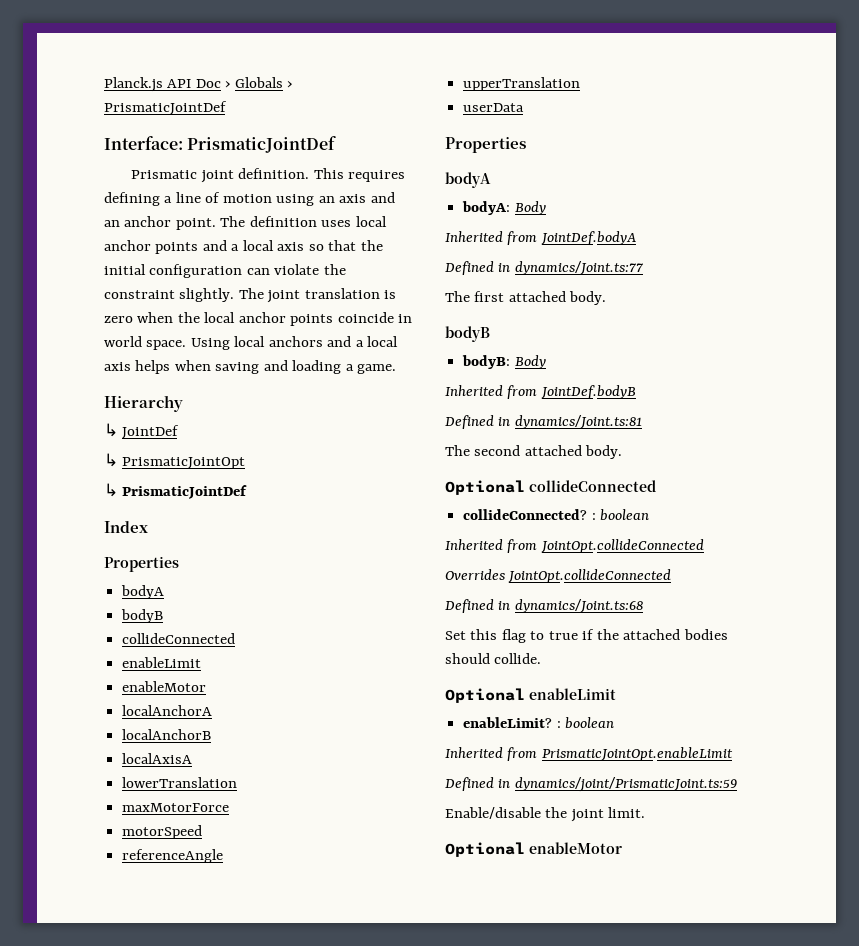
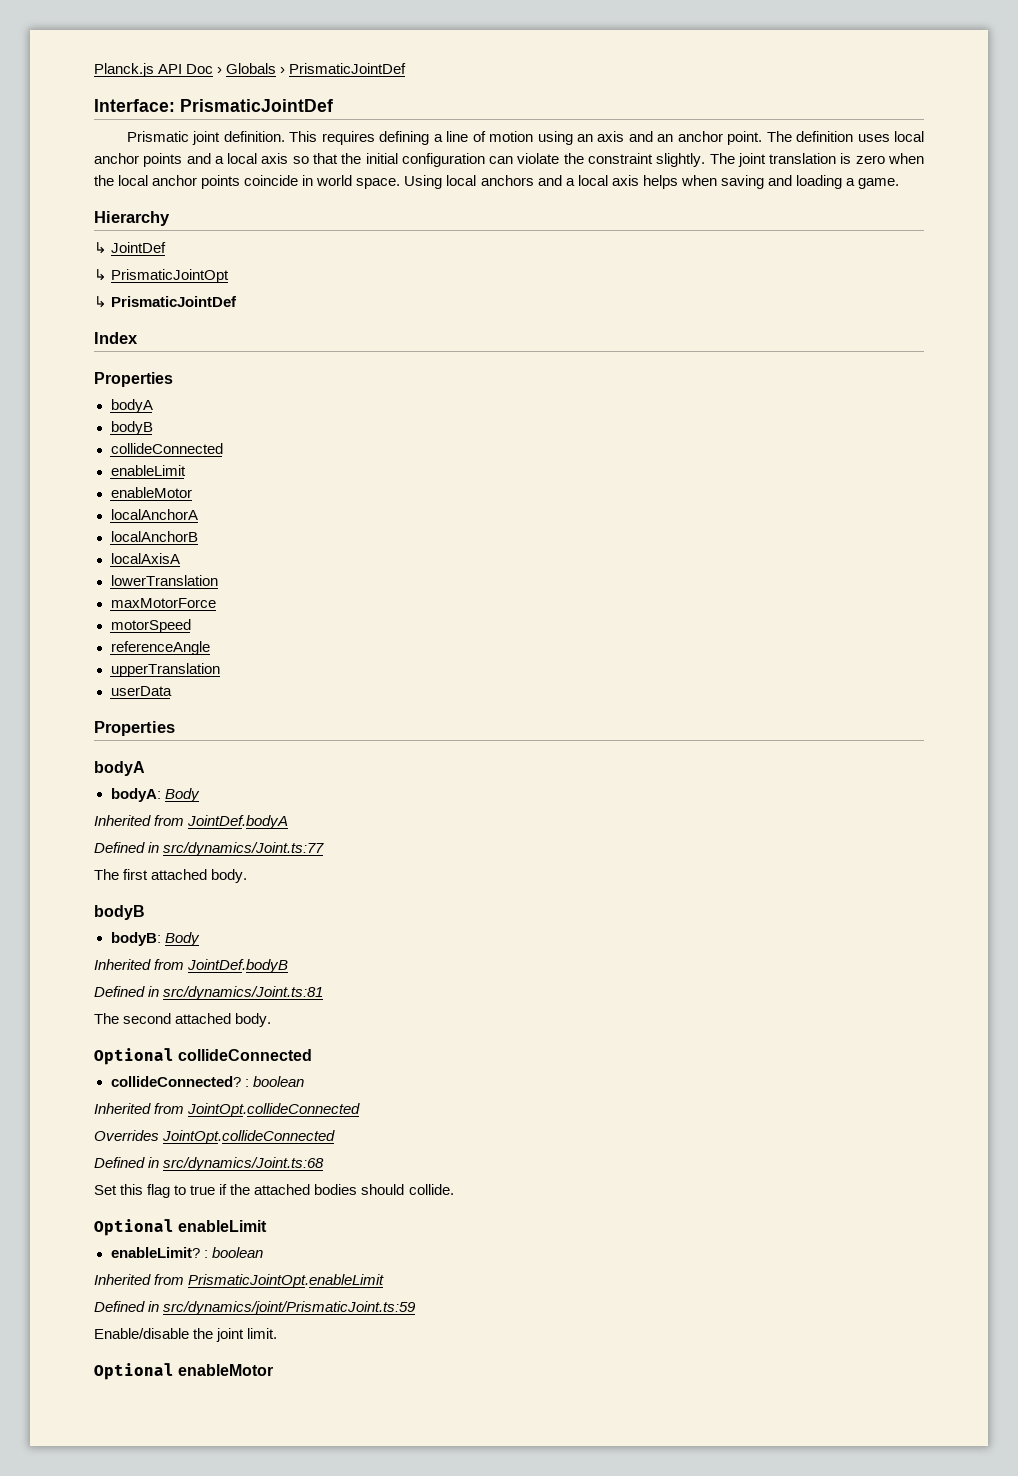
- Defined in dynamics/Joint.ts:77
+ Defined in src/dynamics/Joint.ts:77
- Defined in dynamics/Joint.ts:81
+ Defined in src/dynamics/Joint.ts:81
- Defined in dynamics/Joint.ts:68
+ Defined in src/dynamics/Joint.ts:68
- Defined in dynamics/joint/PrismaticJoint.ts:59
+ Defined in src/dynamics/joint/PrismaticJoint.ts:59

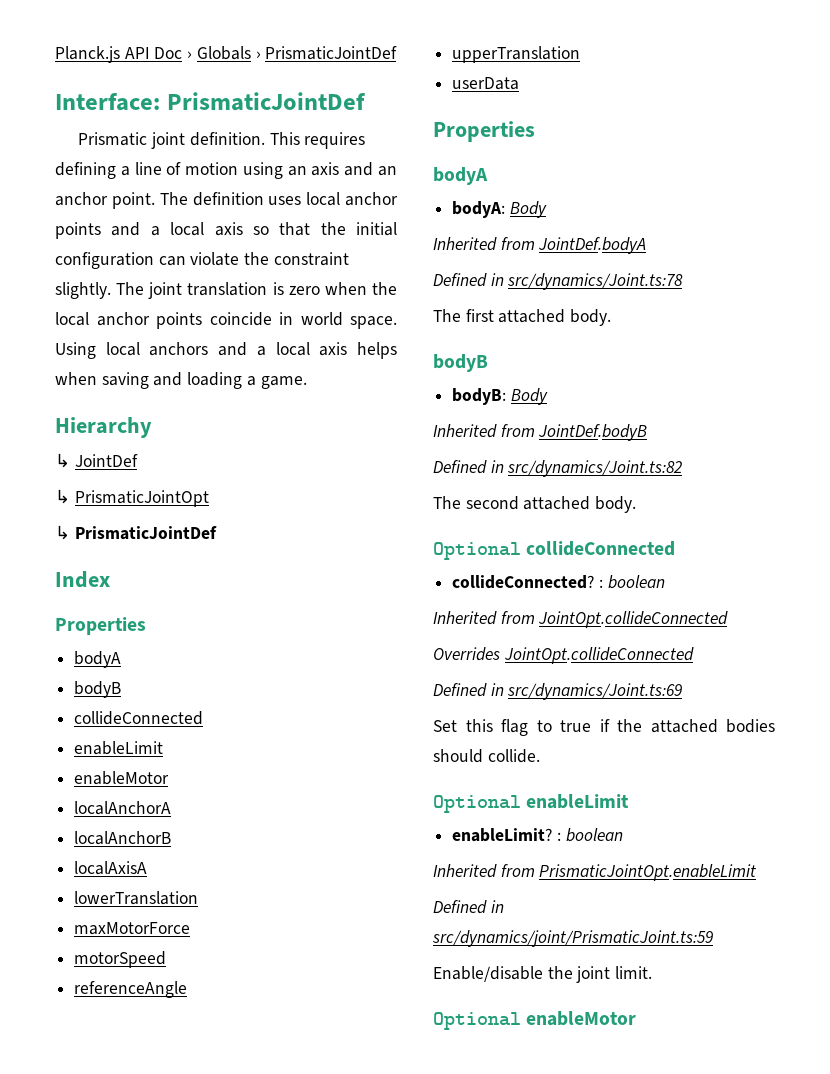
- Defined in src/dynamics/Joint.ts:77
+ Defined in src/dynamics/Joint.ts:78
- Defined in src/dynamics/Joint.ts:81
+ Defined in src/dynamics/Joint.ts:82
- Defined in src/dynamics/Joint.ts:68
+ Defined in src/dynamics/Joint.ts:69

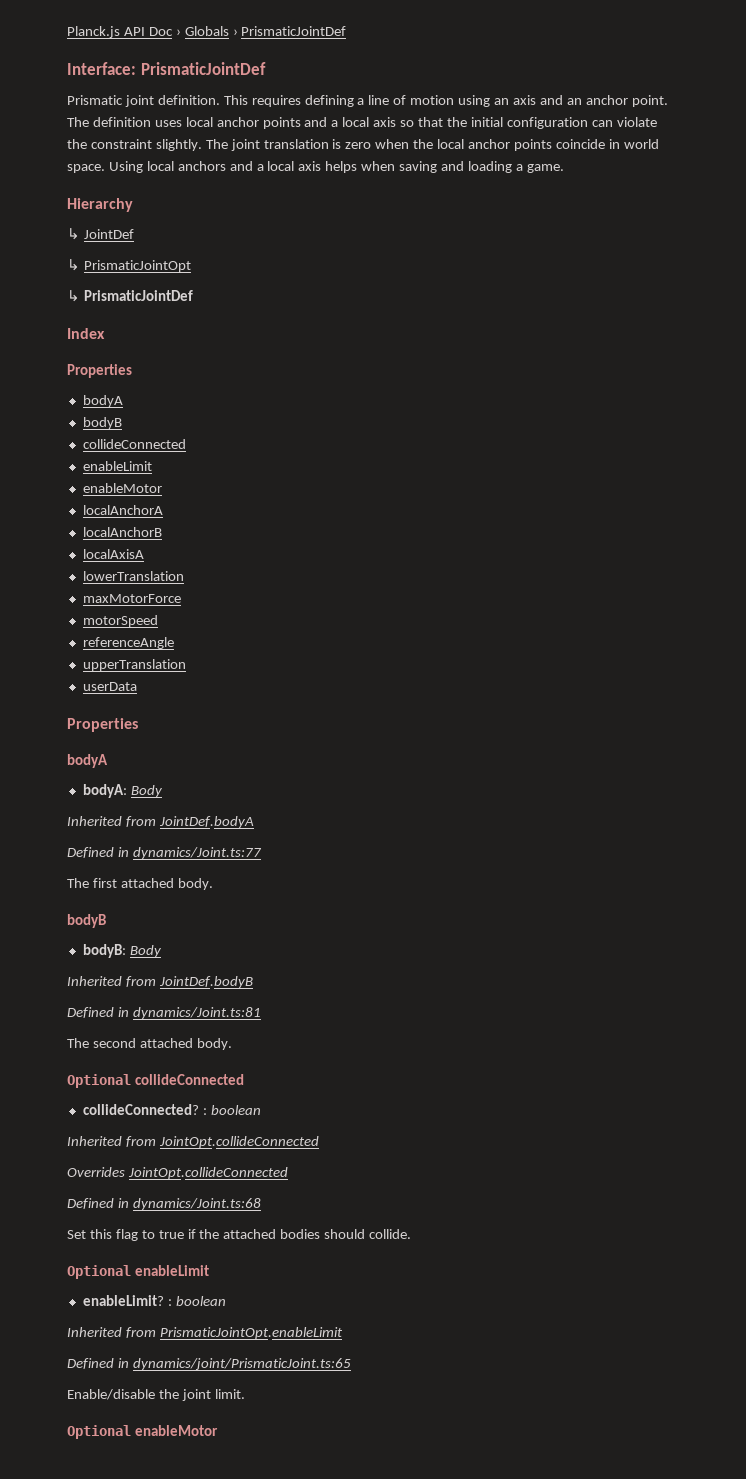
- Defined in src/dynamics/Joint.ts:78
+ Defined in dynamics/Joint.ts:77
- Defined in src/dynamics/Joint.ts:82
+ Defined in dynamics/Joint.ts:81
- Defined in src/dynamics/Joint.ts:69
+ Defined in dynamics/Joint.ts:68
- Defined in src/dynamics/joint/PrismaticJoint.ts:59
+ Defined in dynamics/joint/PrismaticJoint.ts:65

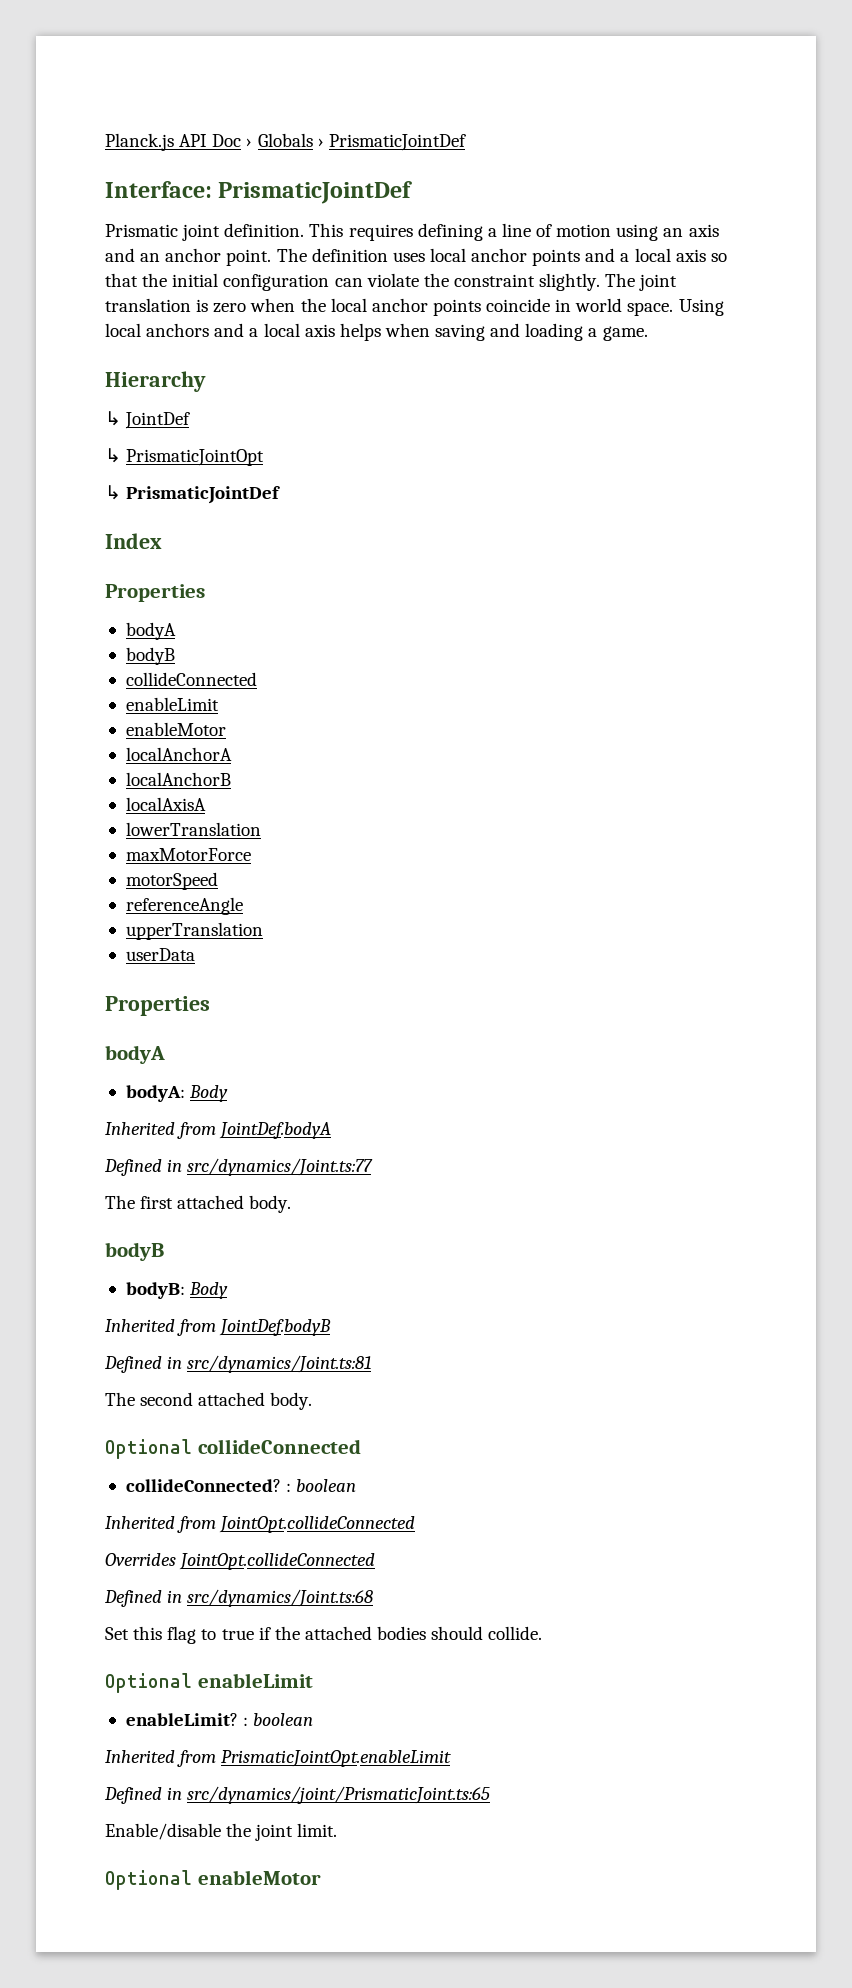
- Defined in dynamics/Joint.ts:77
+ Defined in src/dynamics/Joint.ts:77
- Defined in dynamics/Joint.ts:81
+ Defined in src/dynamics/Joint.ts:81
- Defined in dynamics/Joint.ts:68
+ Defined in src/dynamics/Joint.ts:68
- Defined in dynamics/joint/PrismaticJoint.ts:65
+ Defined in src/dynamics/joint/PrismaticJoint.ts:65

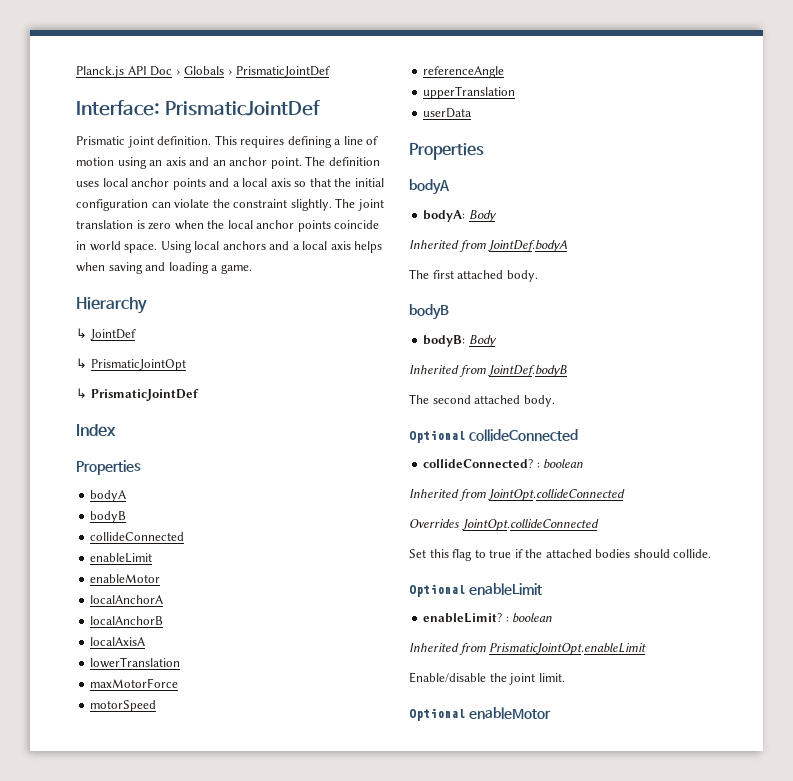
- Defined in src/dynamics/Joint.ts:77
- Defined in src/dynamics/Joint.ts:81
- Defined in src/dynamics/Joint.ts:68
- Defined in src/dynamics/joint/PrismaticJoint.ts:65

